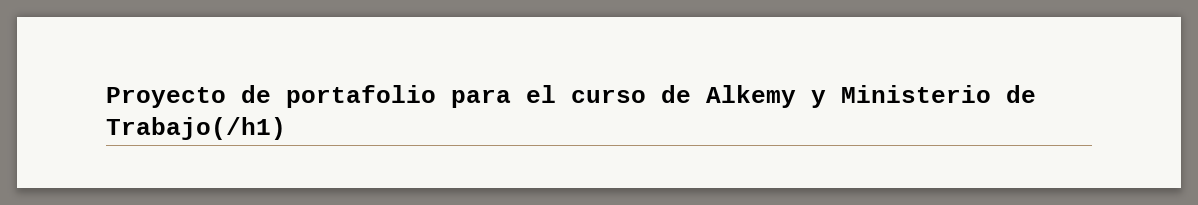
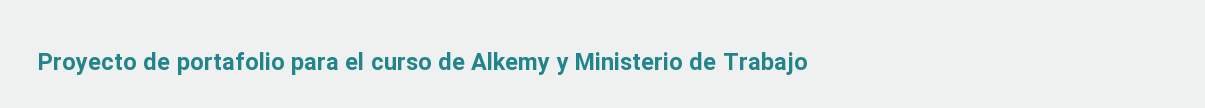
- Proyecto de portafolio para el curso de Alkemy y Ministerio de Trabajo(/h1)
+ Proyecto de portafolio para el curso de Alkemy y Ministerio de Trabajo

